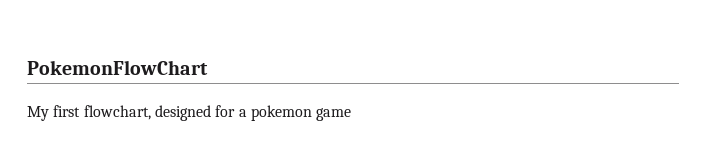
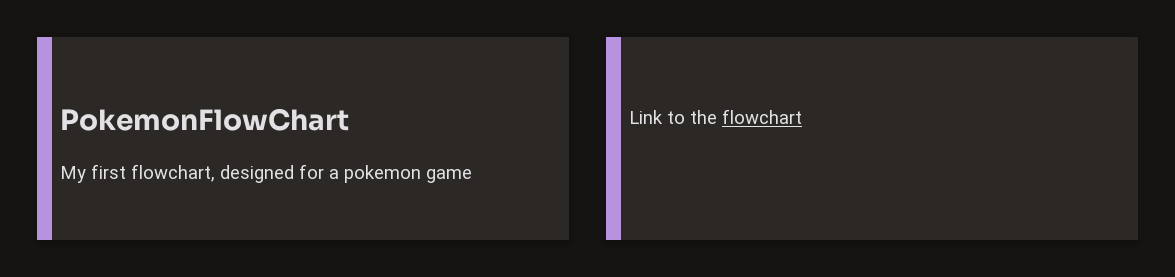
+ Link to the flowchart

